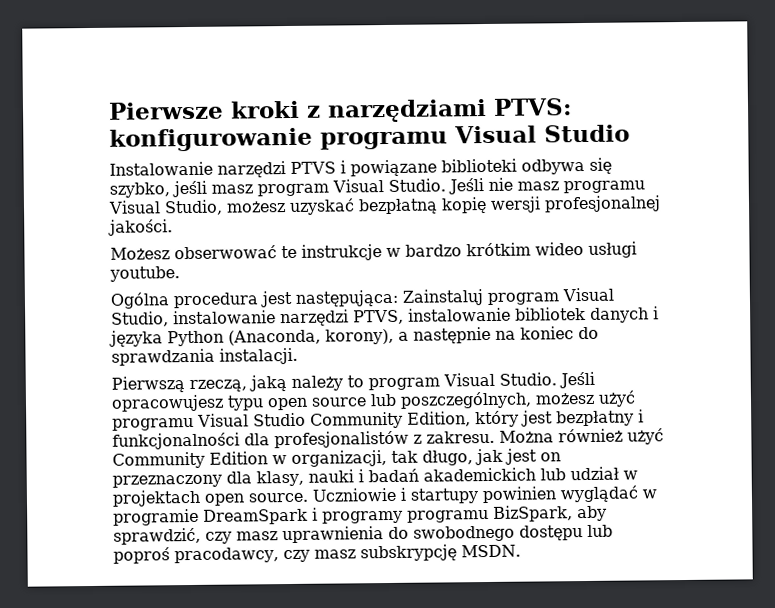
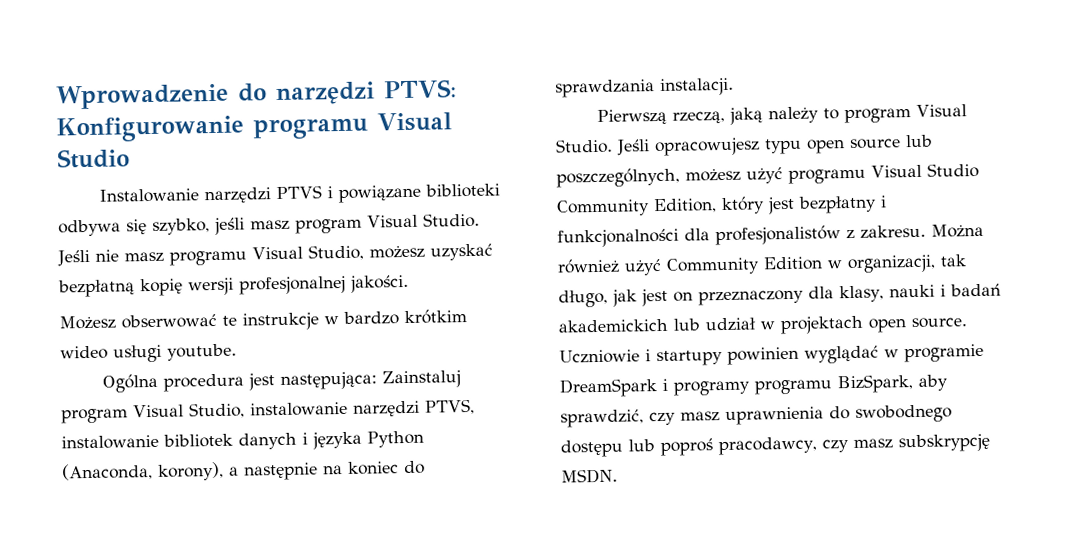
- Pierwsze kroki z narzędziami PTVS: konfigurowanie programu Visual Studio
+ Wprowadzenie do narzędzi PTVS: Konfigurowanie programu Visual Studio

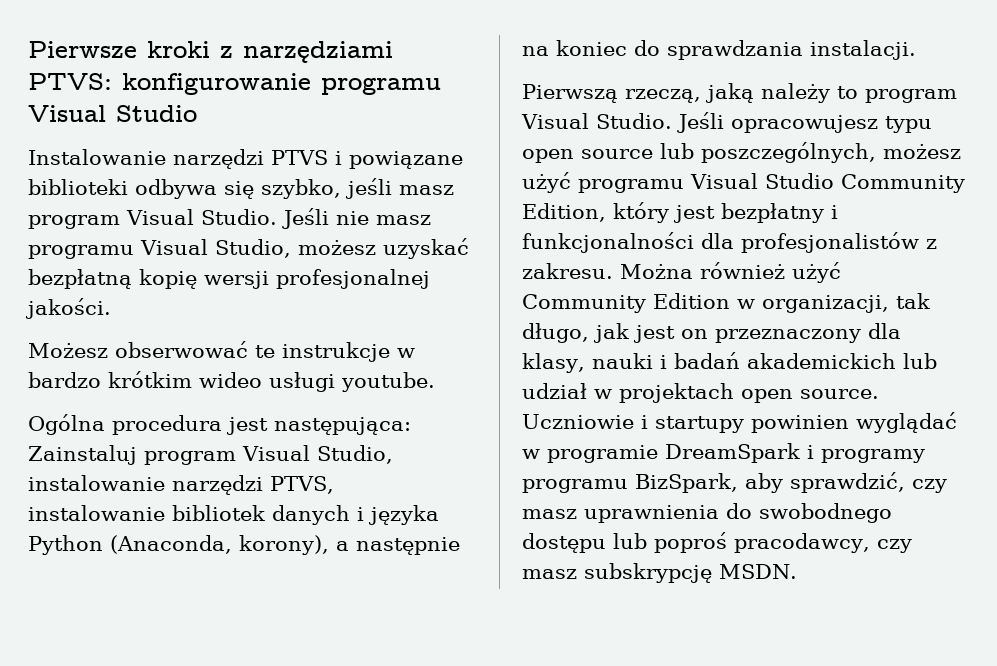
- Wprowadzenie do narzędzi PTVS: Konfigurowanie programu Visual Studio
+ Pierwsze kroki z narzędziami PTVS: konfigurowanie programu Visual Studio

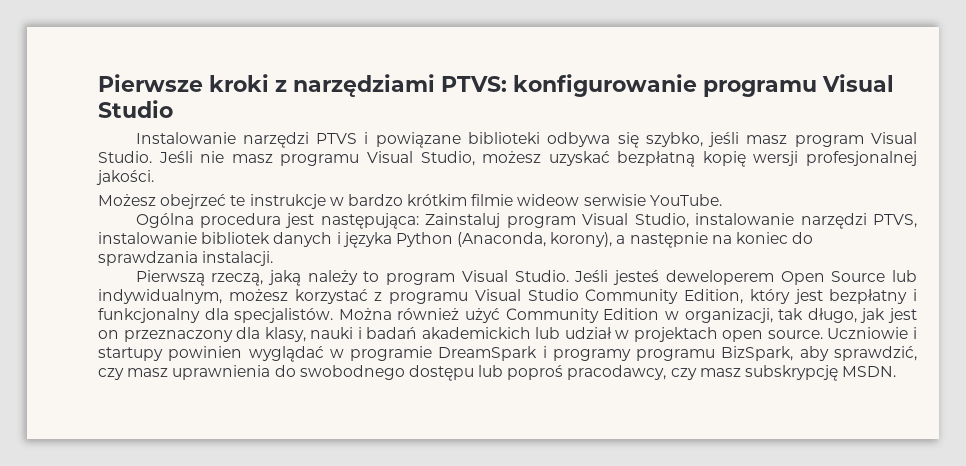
- Możesz obserwować te instrukcje w bardzo krótkim wideo usługi youtube.
+ Możesz obejrzeć te instrukcje w bardzo krótkim filmie wideow serwisie YouTube.
- Jeśli opracowujesz typu open source lub poszczególnych, możesz użyć programu Visual Studio Community Edition, który jest bezpłatny i funkcjonalności dla profesjonalistów z zakresu.
+ Jeśli jesteś deweloperem Open Source lub indywidualnym, możesz korzystać z programu Visual Studio Community Edition, który jest bezpłatny i funkcjonalny dla specjalistów.

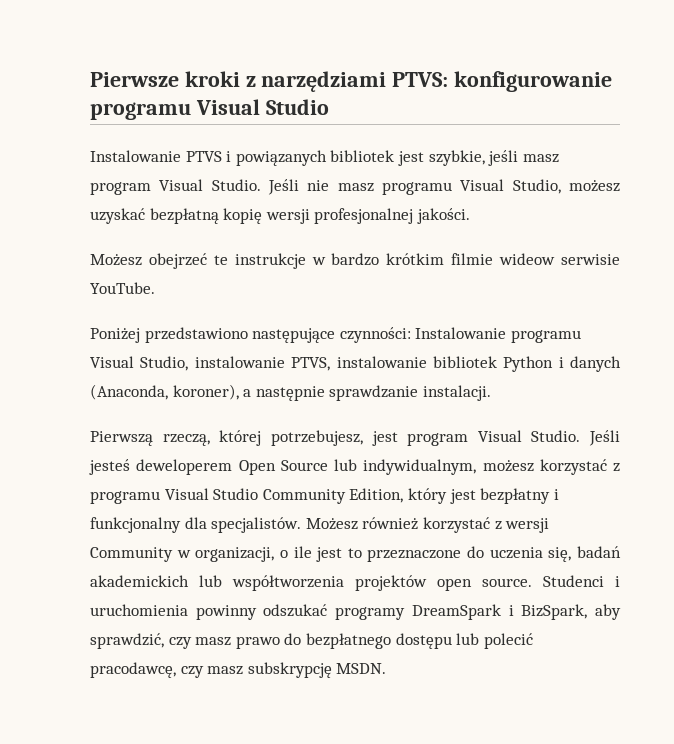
- Instalowanie narzędzi PTVS i powiązane biblioteki odbywa się szybko, jeśli masz program Visual Studio.
+ Instalowanie PTVS i powiązanych bibliotek jest szybkie, jeśli masz program Visual Studio.
- Ogólna procedura jest następująca: Zainstaluj program Visual Studio, instalowanie narzędzi PTVS, instalowanie bibliotek danych i języka Python (Anaconda, korony), a następnie na koniec do sprawdzania instalacji.
+ Poniżej przedstawiono następujące czynności: Instalowanie programu Visual Studio, instalowanie PTVS, instalowanie bibliotek Python i danych (Anaconda, koroner), a następnie sprawdzanie instalacji.
- Pierwszą rzeczą, jaką należy to program Visual Studio.
+ Pierwszą rzeczą, której potrzebujesz, jest program Visual Studio.
- Można również użyć Community Edition w organizacji, tak długo, jak jest on przeznaczony dla klasy, nauki i badań akademickich lub udział w projektach open source. Uczniowie i startupy powinien wyglądać w programie DreamSpark i programy programu BizSpark, aby sprawdzić, czy masz uprawnienia do swobodnego dostępu lub poproś pracodawcy, czy masz subskrypcję MSDN.
+ Możesz również korzystać z wersji Community w organizacji, o ile jest to przeznaczone do uczenia się, badań akademickich lub współtworzenia projektów open source. Studenci i uruchomienia powinny odszukać programy DreamSpark i BizSpark, aby sprawdzić, czy masz prawo do bezpłatnego dostępu lub polecić pracodawcę, czy masz subskrypcję MSDN.

